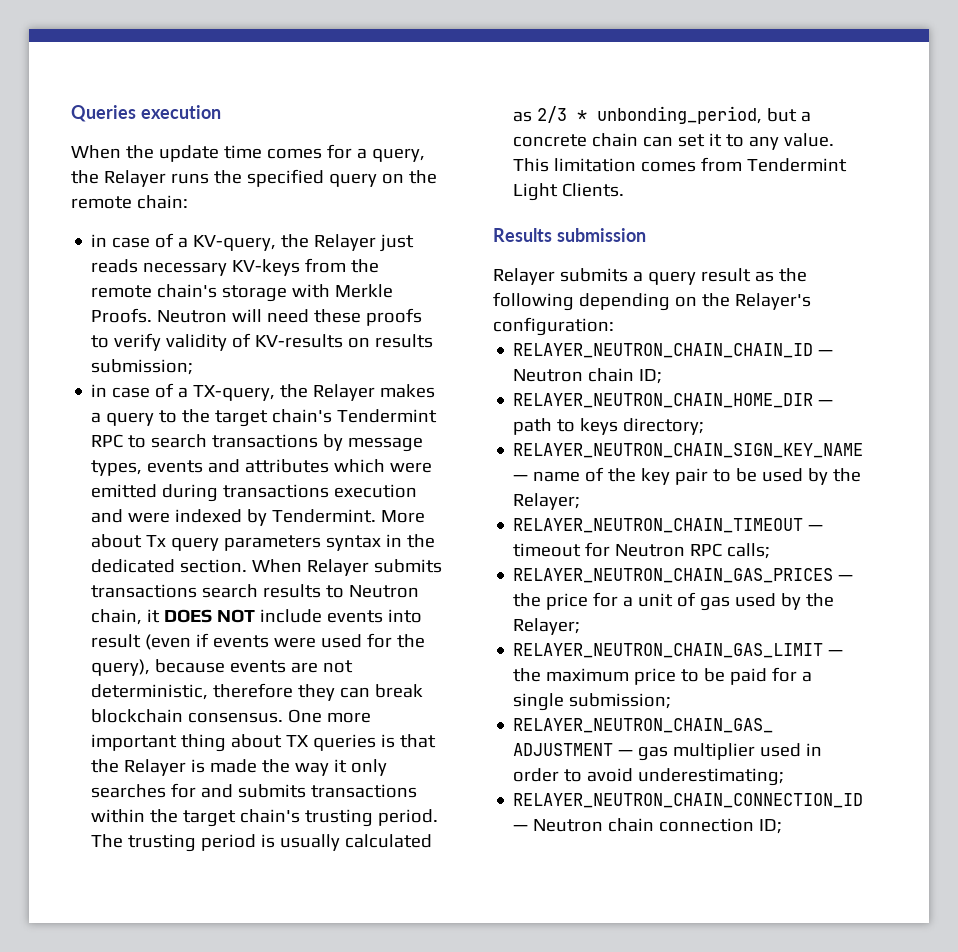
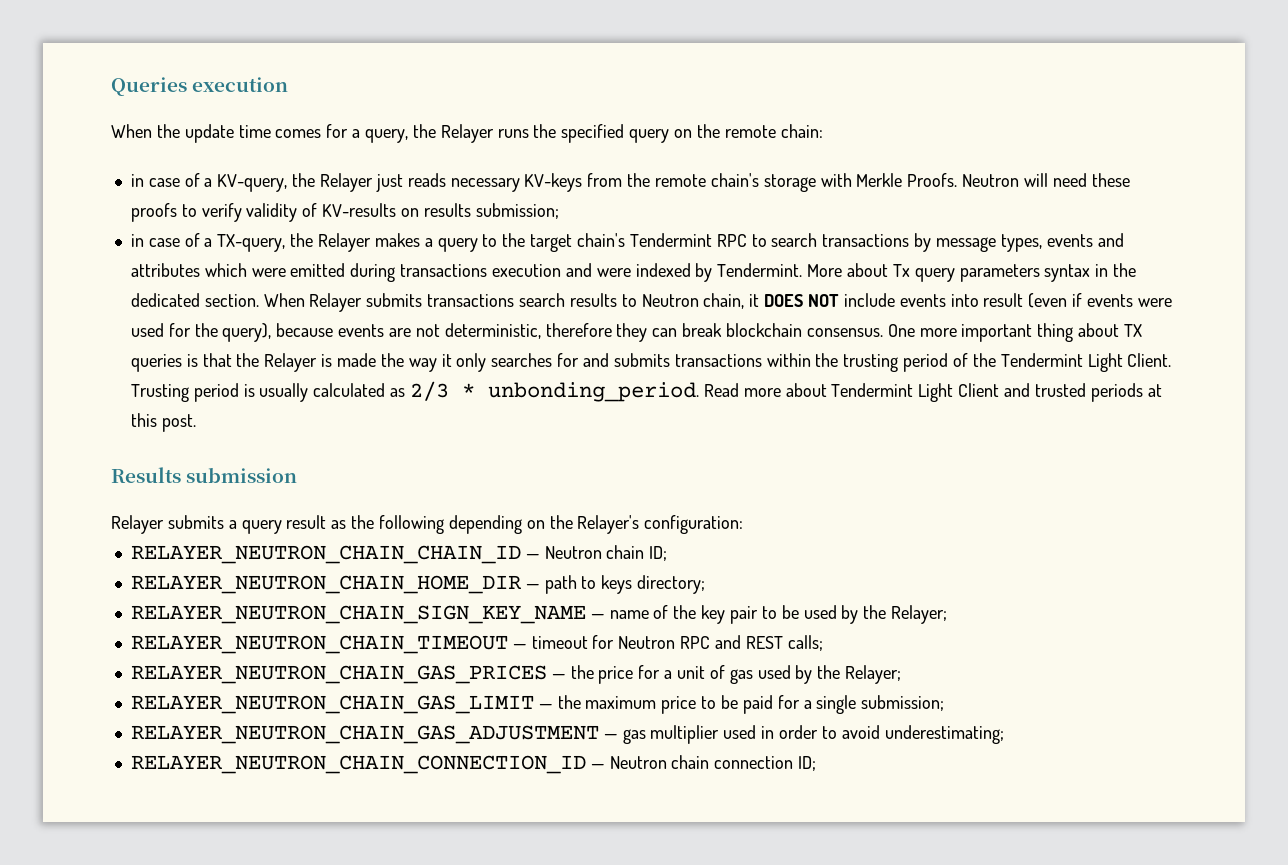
- One more important thing about TX queries is that the Relayer is made the way it only searches for and submits transactions within the target chain's trusting period. The trusting period is usually calculated as 2/3 * unbonding_period, but a concrete chain can set it to any value. This limitation comes from Tendermint Light Clients.
+ One more important thing about TX queries is that the Relayer is made the way it only searches for and submits transactions within the trusting period of the Tendermint Light Client. Trusting period is usually calculated as 2/3 * unbonding_period. Read more about Tendermint Light Client and trusted periods at this post.
- RELAYER_NEUTRON_CHAIN_TIMEOUT — timeout for Neutron RPC calls;
+ RELAYER_NEUTRON_CHAIN_TIMEOUT — timeout for Neutron RPC and REST calls;

